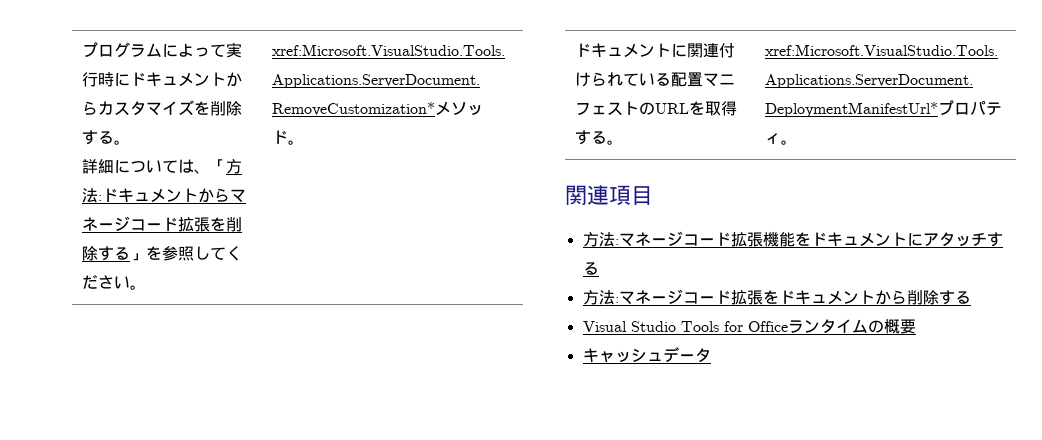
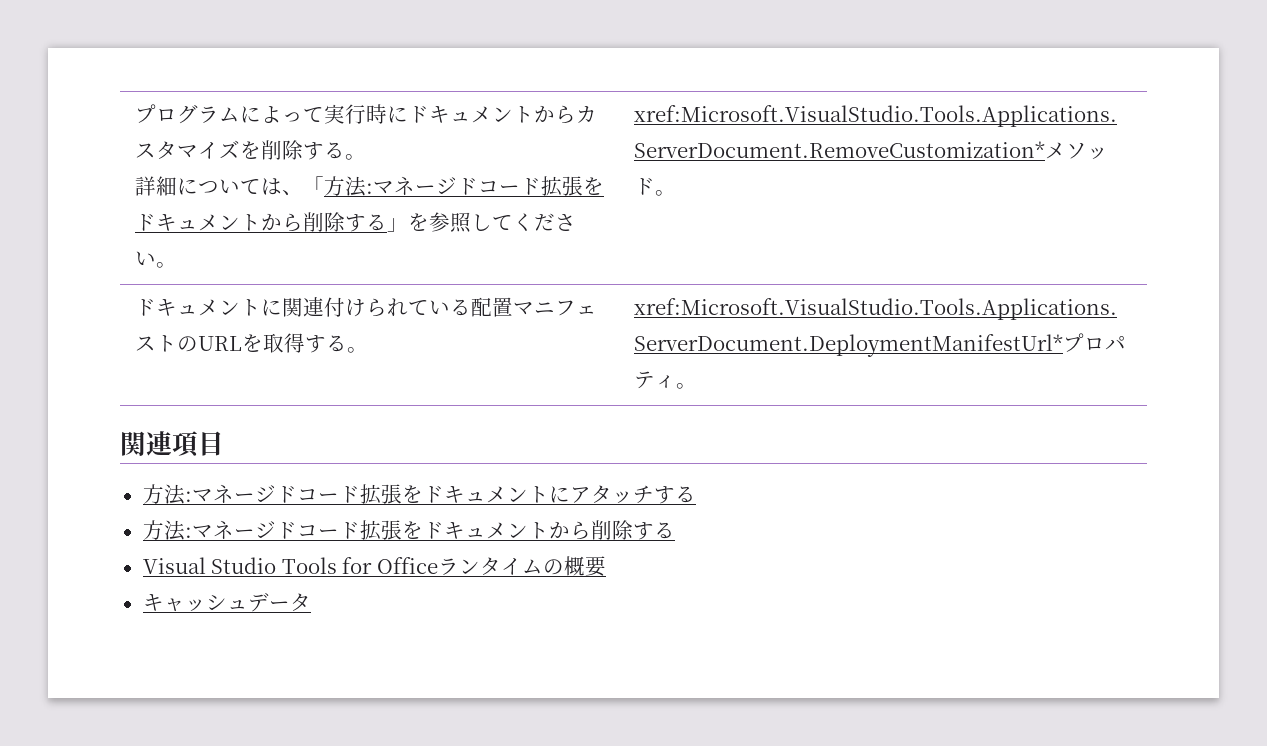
- 詳細については、「方法:ドキュメントからマネージコード拡張を削除する」を参照してください。
+ 詳細については、「方法:マネージドコード拡張をドキュメントから削除する」を参照してください。
- 方法:マネージコード拡張機能をドキュメントにアタッチする
- 方法:マネージコード拡張をドキュメントから削除する
+ 方法:マネージドコード拡張をドキュメントにアタッチする
+ 方法:マネージドコード拡張をドキュメントから削除する

